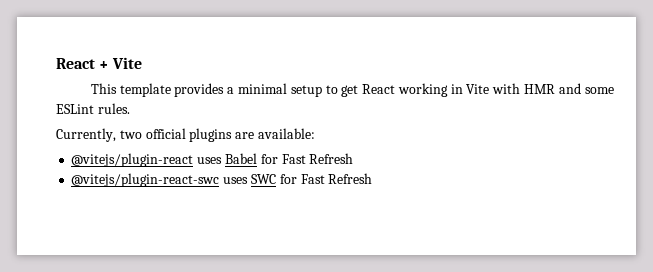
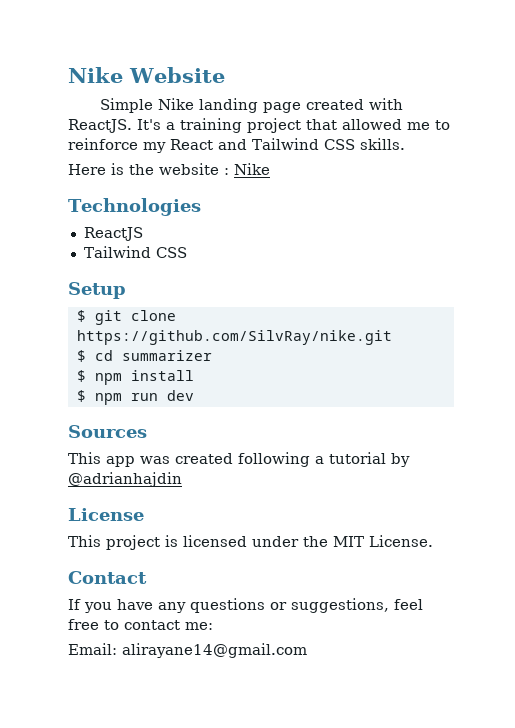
- React + Vite
- This template provides a minimal setup to get React working in Vite with HMR and some ESLint rules.
- Currently, two official plugins are available:
- @vitejs/plugin-react uses Babel for Fast Refresh
- @vitejs/plugin-react-swc uses SWC for Fast Refresh
+ Nike Website
+ Simple Nike landing page created with ReactJS. It's a training project that allowed me to reinforce my React and Tailwind CSS skills.
+ Here is the website : Nike
+ Technologies
+ ReactJS
+ Tailwind CSS
+ Setup
+ $ git clone https://github.com/SilvRay/nike.git
+ $ cd summarizer
+ $ npm install
+ $ npm run dev
+ Sources
+ This app was created following a tutorial by @adrianhajdin
+ License
+ This project is licensed under the MIT License.
+ Contact
+ If you have any questions or suggestions, feel free to contact me:
+ Email: alirayane14@gmail.com

